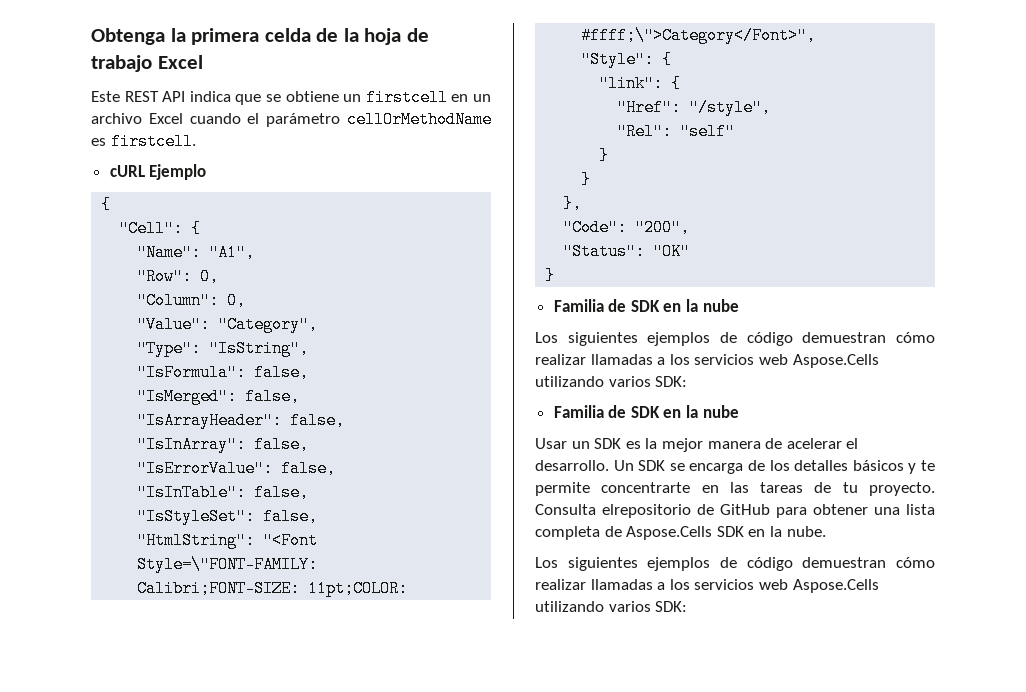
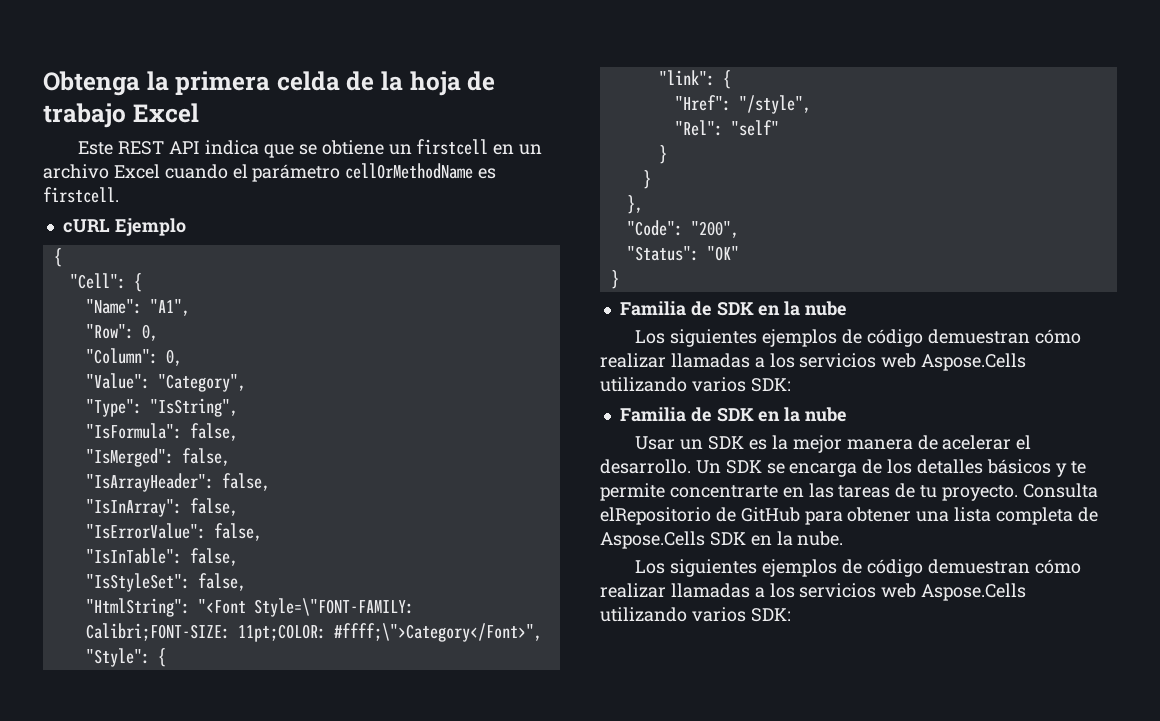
- Consulta elrepositorio de GitHub para obtener una lista completa de Aspose.Cells SDK en la nube.
+ Consulta elRepositorio de GitHub para obtener una lista completa de Aspose.Cells SDK en la nube.

